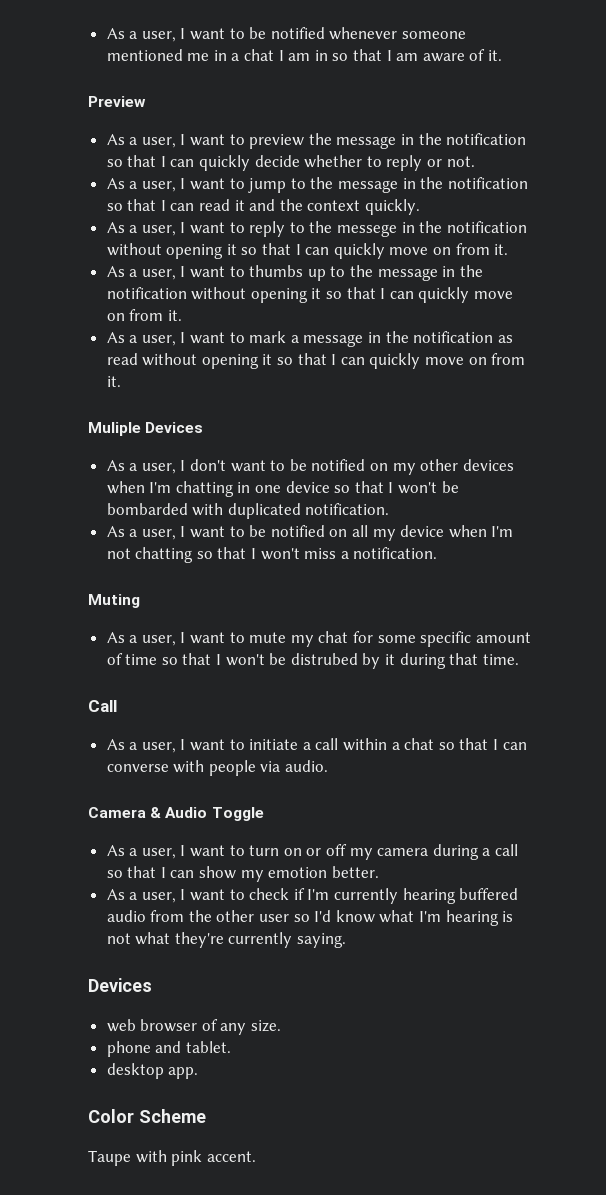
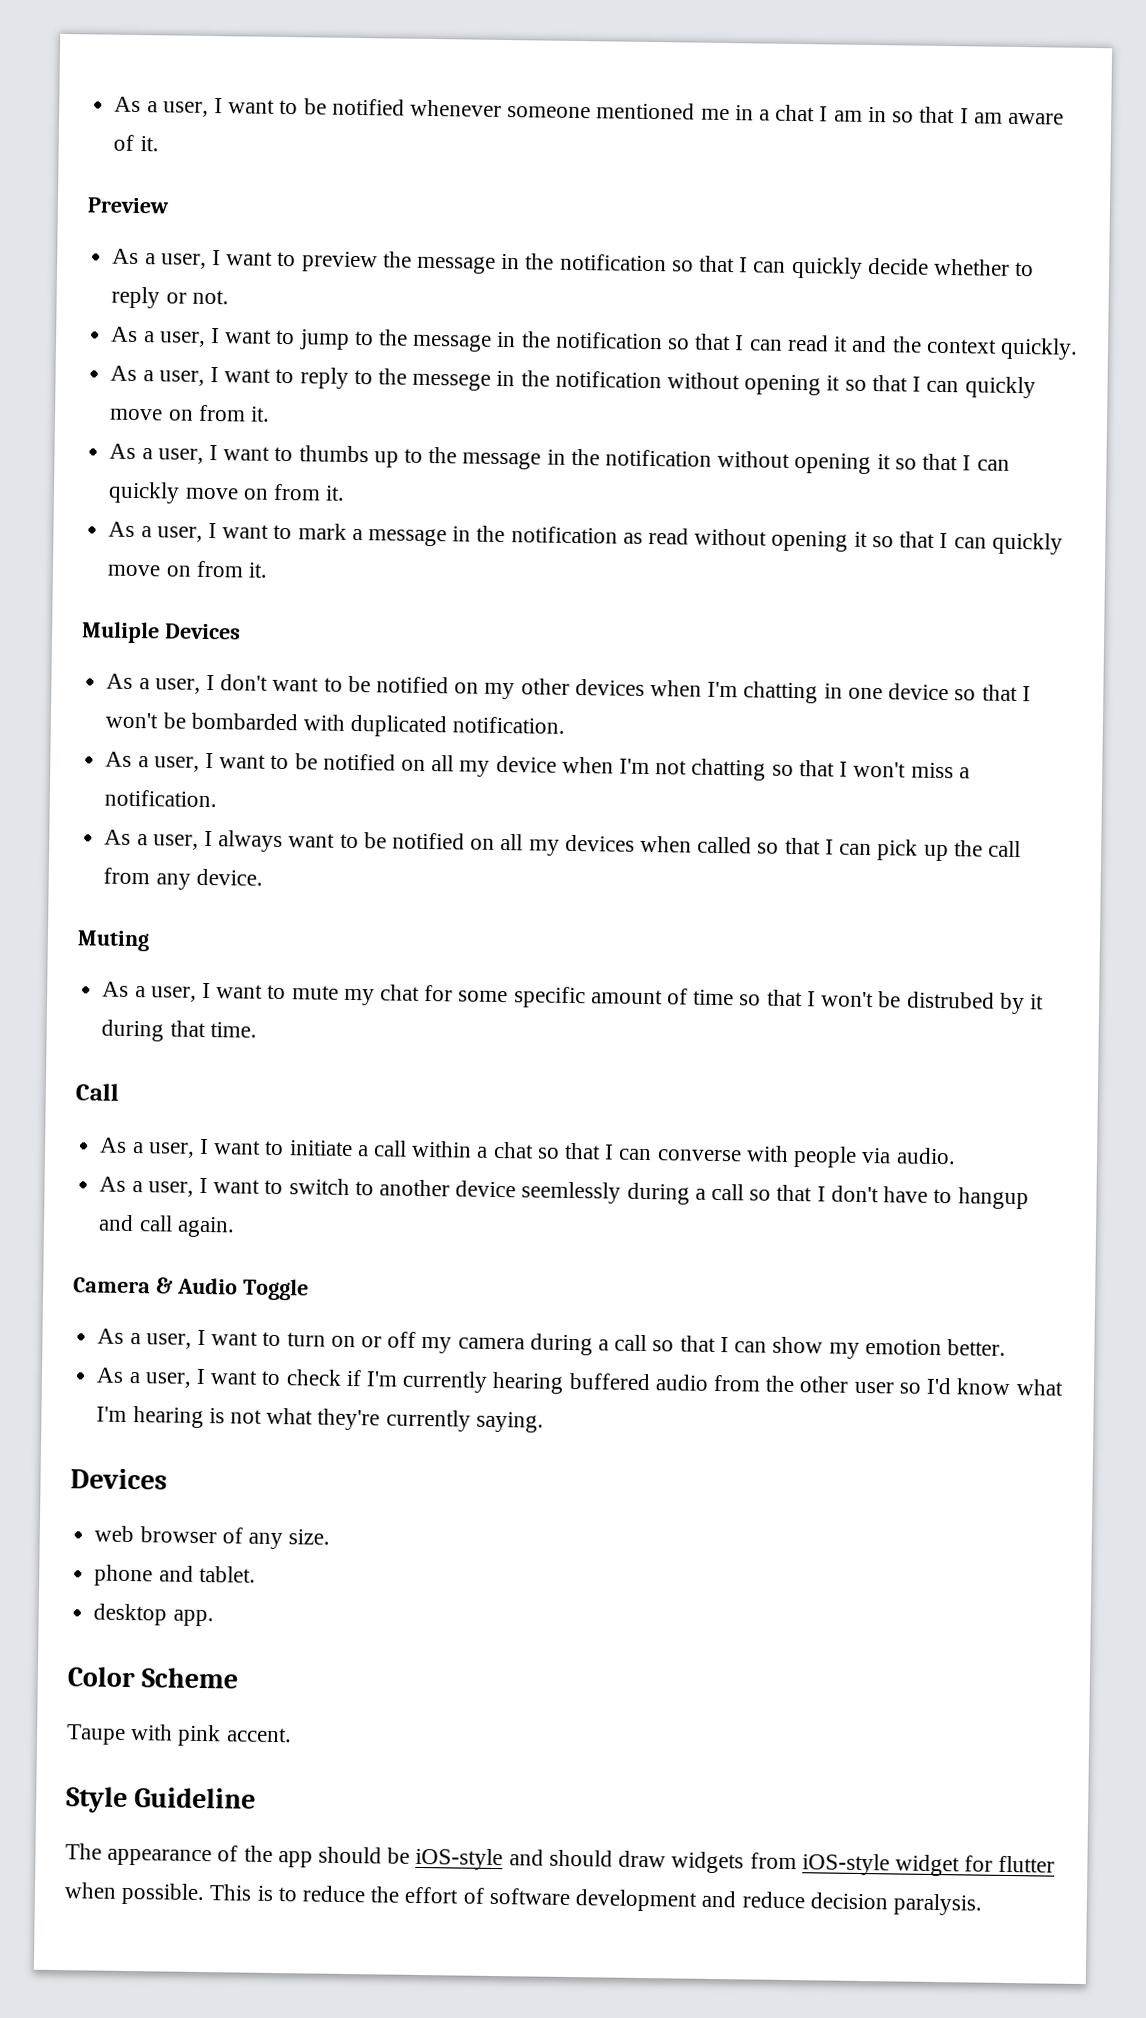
+ As a user, I always want to be notified on all my devices when called so that I can pick up the call from any device.
+ As a user, I want to switch to another device seemlessly during a call so that I don't have to hangup and call again.
+ Style Guideline
+ The appearance of the app should be iOS-style and should draw widgets from iOS-style widget for flutter when possible. This is to reduce the effort of software development and reduce decision paralysis.

